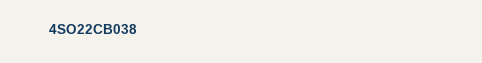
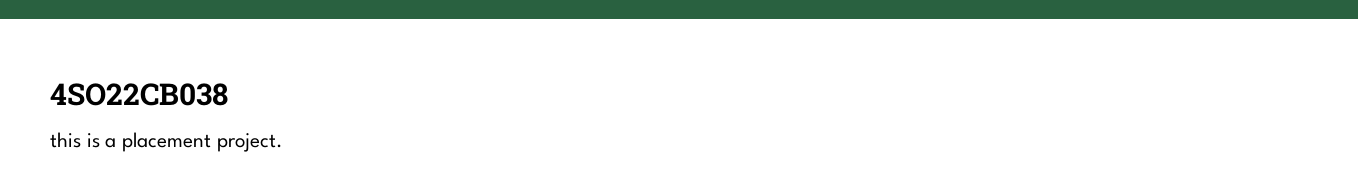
+ this is a placement project.

